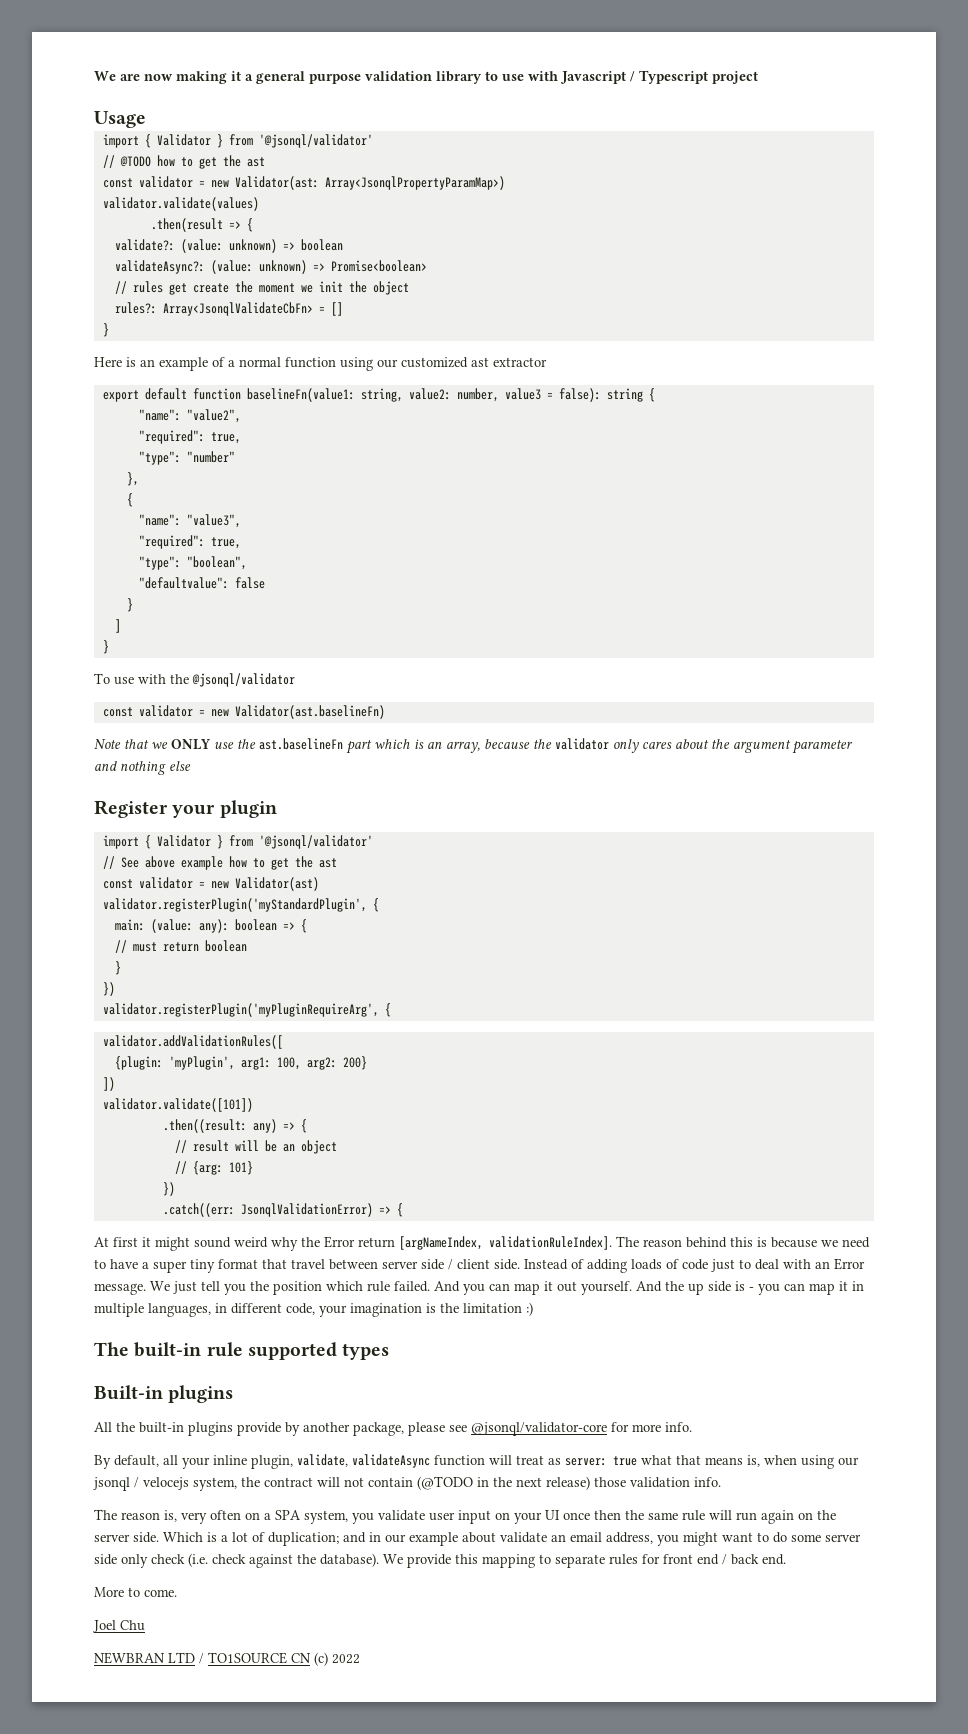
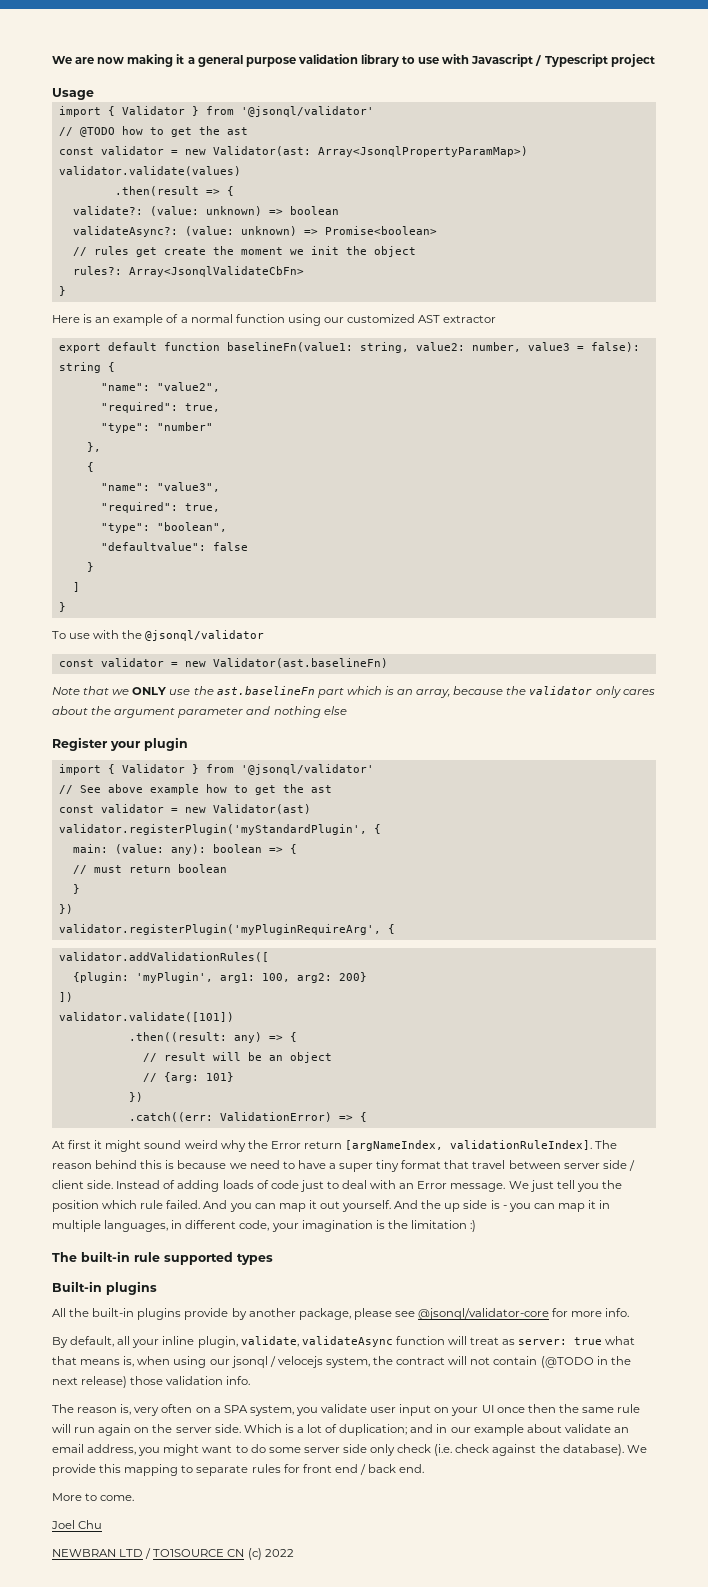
- rules?: Array<JsonqlValidateCbFn> = []
+ rules?: Array<JsonqlValidateCbFn>
- Here is an example of a normal function using our customized ast extractor
+ Here is an example of a normal function using our customized AST extractor
- .catch((err: JsonqlValidationError) => {
+ .catch((err: ValidationError) => {

